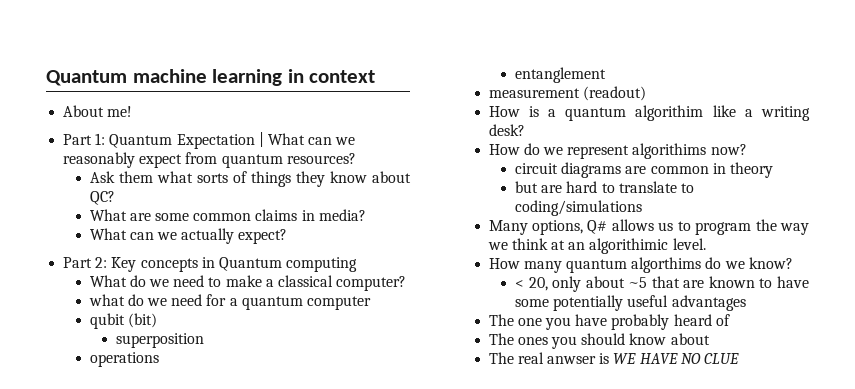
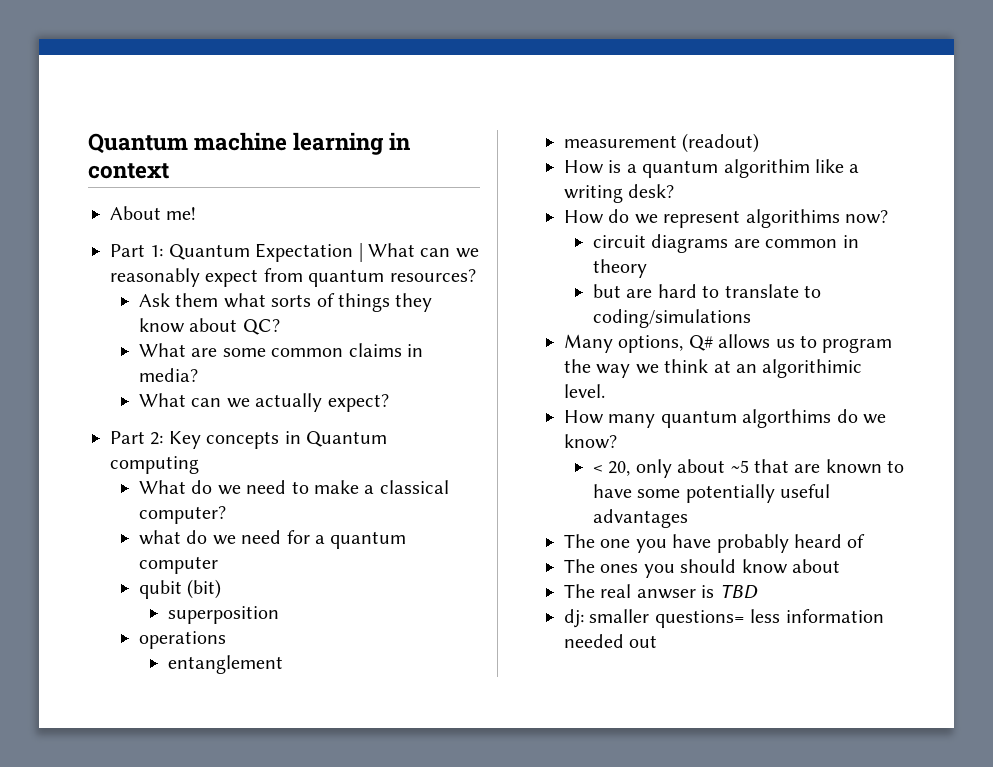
- The real anwser is WE HAVE NO CLUE
+ The real anwser is TBD
+ dj: smaller questions= less information needed out

